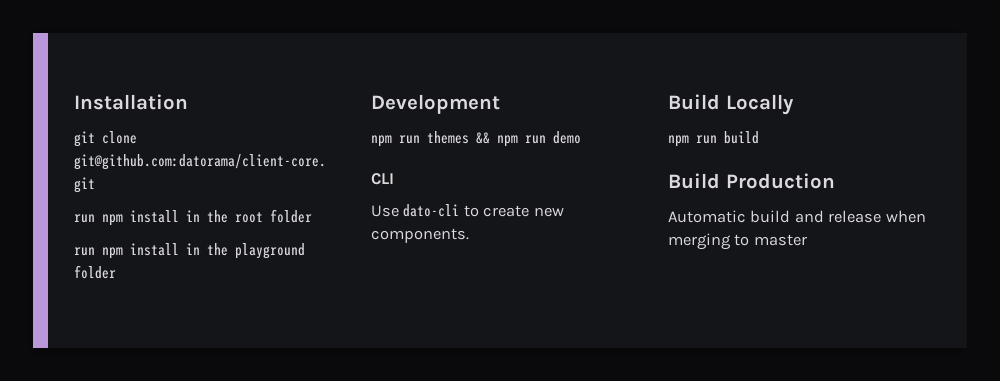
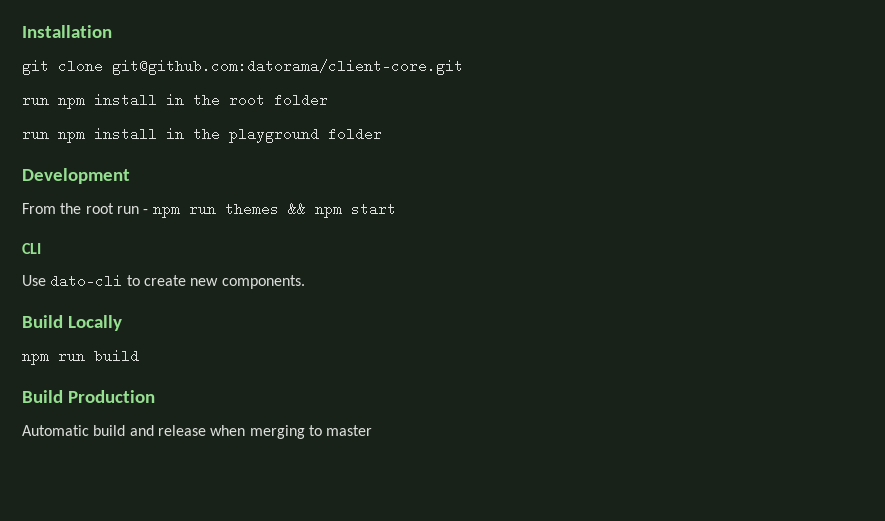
- npm run themes && npm run demo
+ From the root run - npm run themes && npm start

